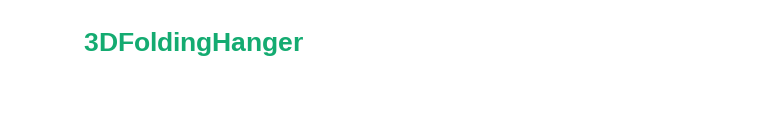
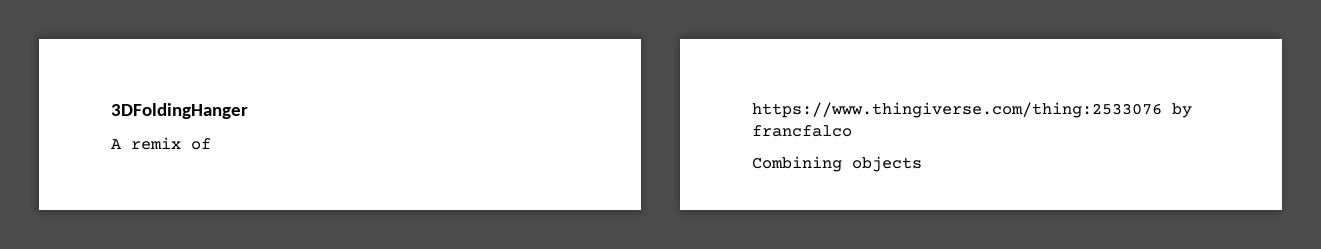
+ A remix of https://www.thingiverse.com/thing:2533076 by francfalco
+ Combining objects

